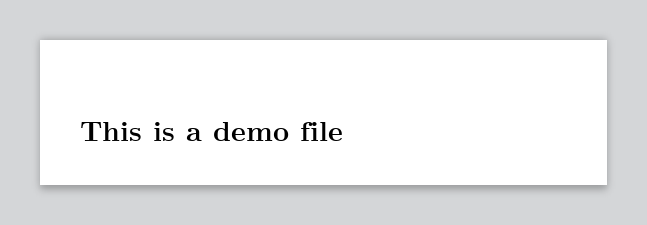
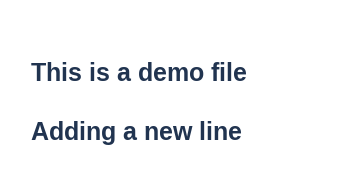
+ Adding a new line

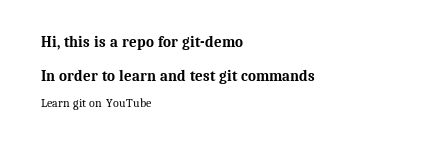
- This is a demo file
- Adding a new line
+ Hi, this is a repo for git-demo
+ In order to learn and test git commands
+ Learn git on YouTube

